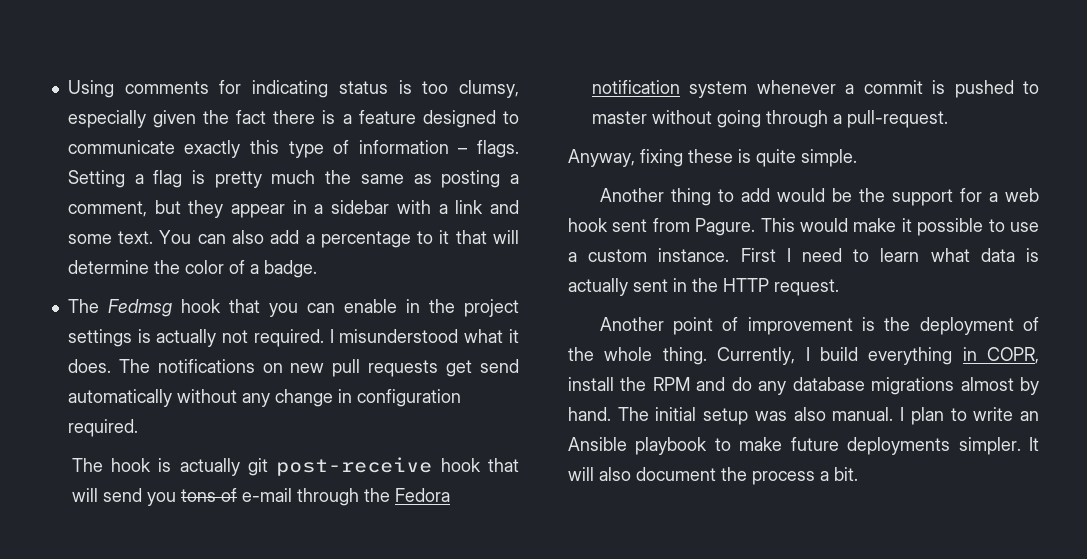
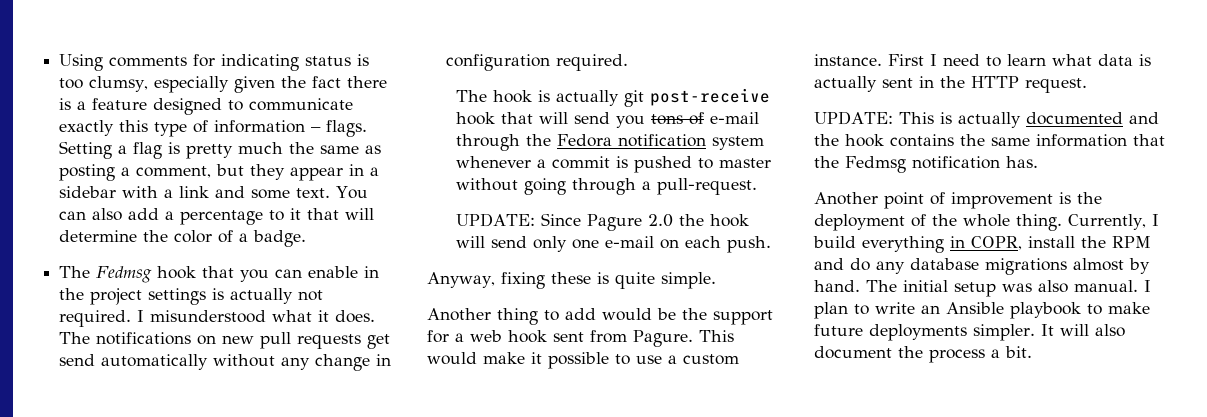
+ UPDATE: Since Pagure 2.0 the hook will send only one e-mail on each push.
+ UPDATE: This is actually documented and the hook contains the same information that the Fedmsg notification has.

